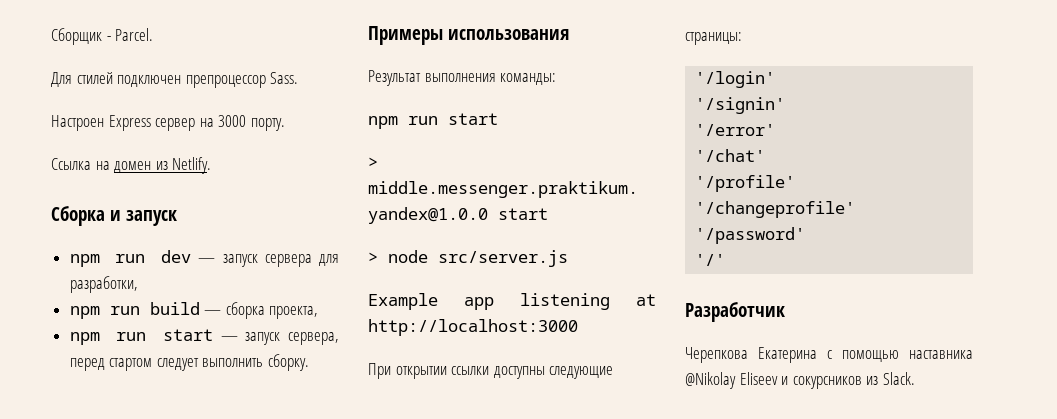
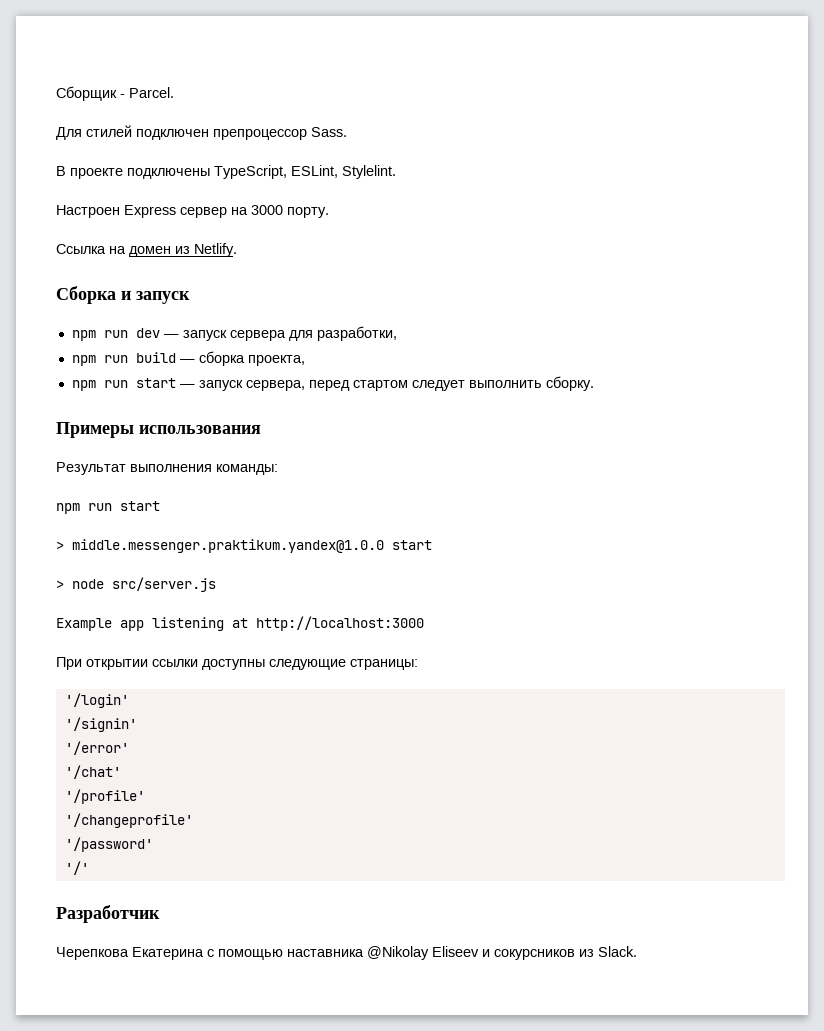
+ В проекте подключены TypeScript, ESLint, Stylelint.

